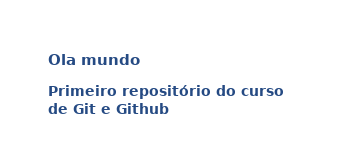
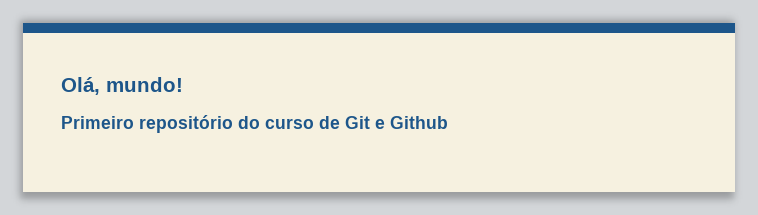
- Ola mundo
+ Olá, mundo!

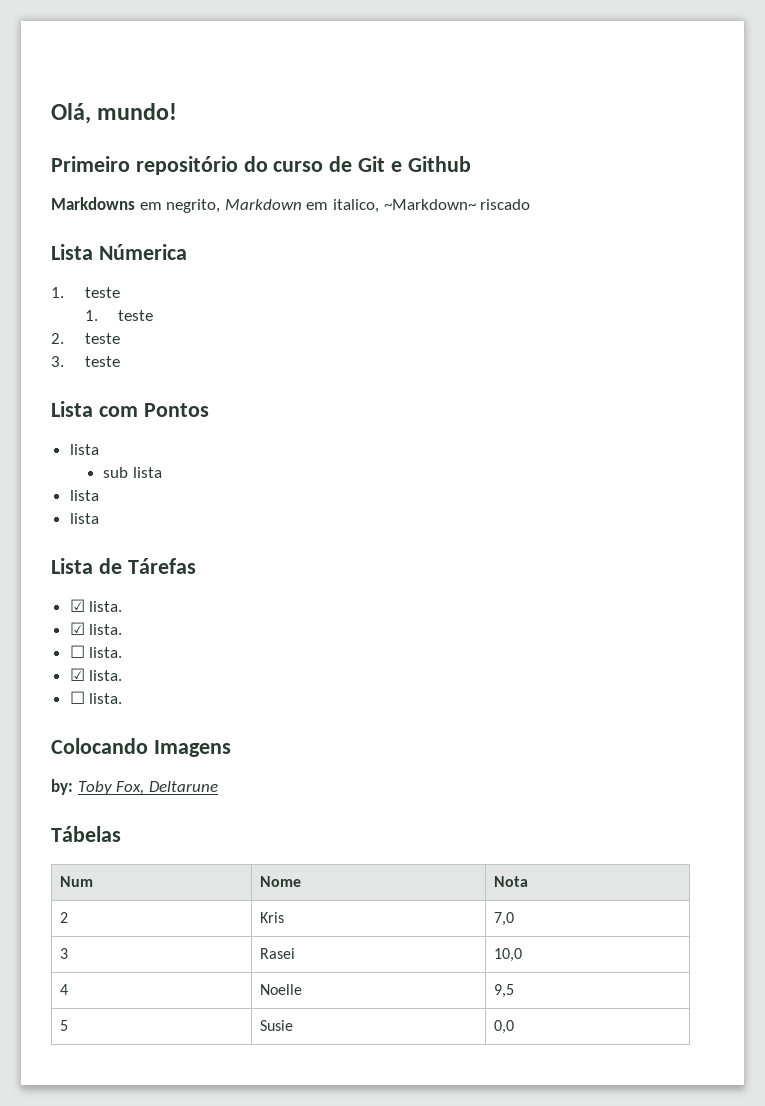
+ Markdowns em negrito, Markdown em italico, ~Markdown~ riscado
+ Lista Númerica
+ 1. teste
+ 1. teste
+ 2. teste
+ 3. teste
+ Lista com Pontos
+ lista
+ sub lista
+ lista
+ lista
+ Lista de Tárefas
+ ☑ lista.
+ ☑ lista.
+ ☐ lista.
+ ☑ lista.
+ ☐ lista.
+ Colocando Imagens
+ by: Toby Fox, Deltarune
+ Tábelas
+ Num | Nome | Nota
+ 2 | Kris | 7,0
+ 3 | Rasei | 10,0
+ 4 | Noelle | 9,5
+ 5 | Susie | 0,0

